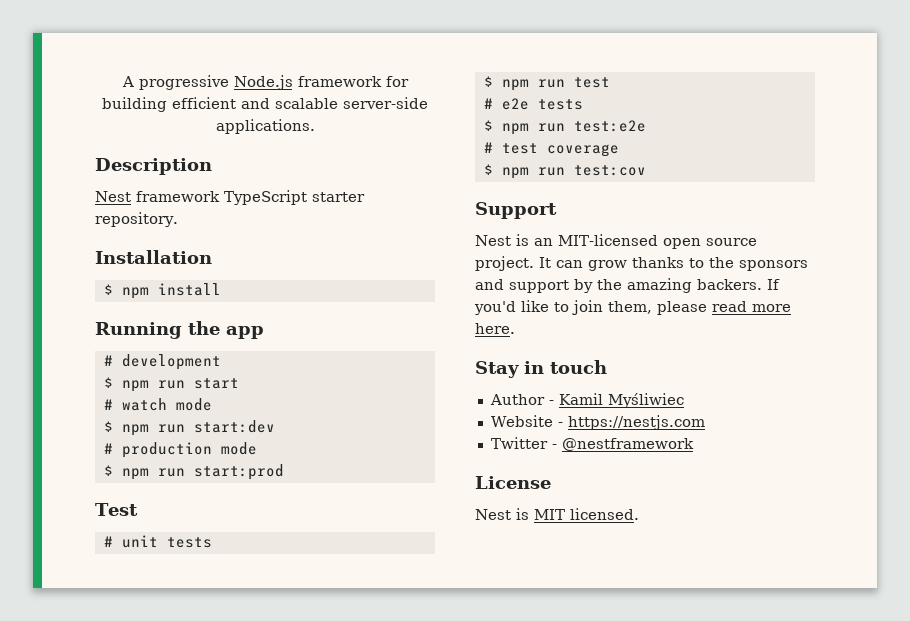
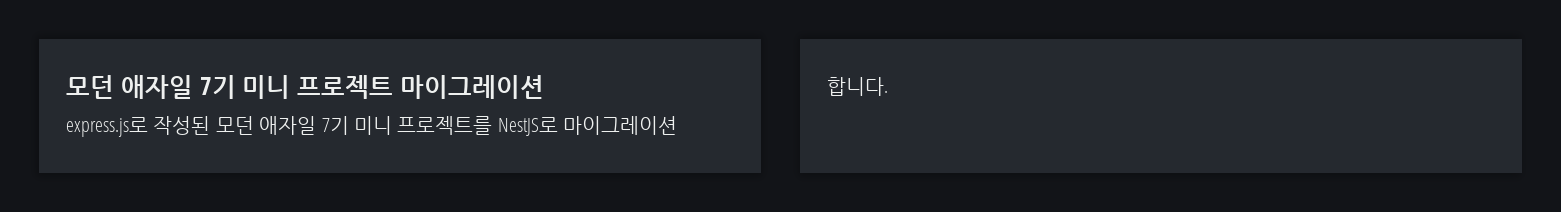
- A progressive Node.js framework for building efficient and scalable server-side applications.
- Description
- Nest framework TypeScript starter repository.
- Installation
- $ npm install
- Running the app
- # development
- $ npm run start
- # watch mode
- $ npm run start:dev
- # production mode
- $ npm run start:prod
- Test
- # unit tests
- $ npm run test
- # e2e tests
- $ npm run test:e2e
- # test coverage
- $ npm run test:cov
- Support
- Nest is an MIT-licensed open source project. It can grow thanks to the sponsors and support by the amazing backers. If you'd like to join them, please read more here.
- Stay in touch
- Author - Kamil Myśliwiec
- Website - https://nestjs.com
- Twitter - @nestframework
- License
- Nest is MIT licensed.
+ 모던 애자일 7기 미니 프로젝트 마이그레이션
+ express.js로 작성된 모던 애자일 7기 미니 프로젝트를 NestJS로 마이그레이션 합니다.

